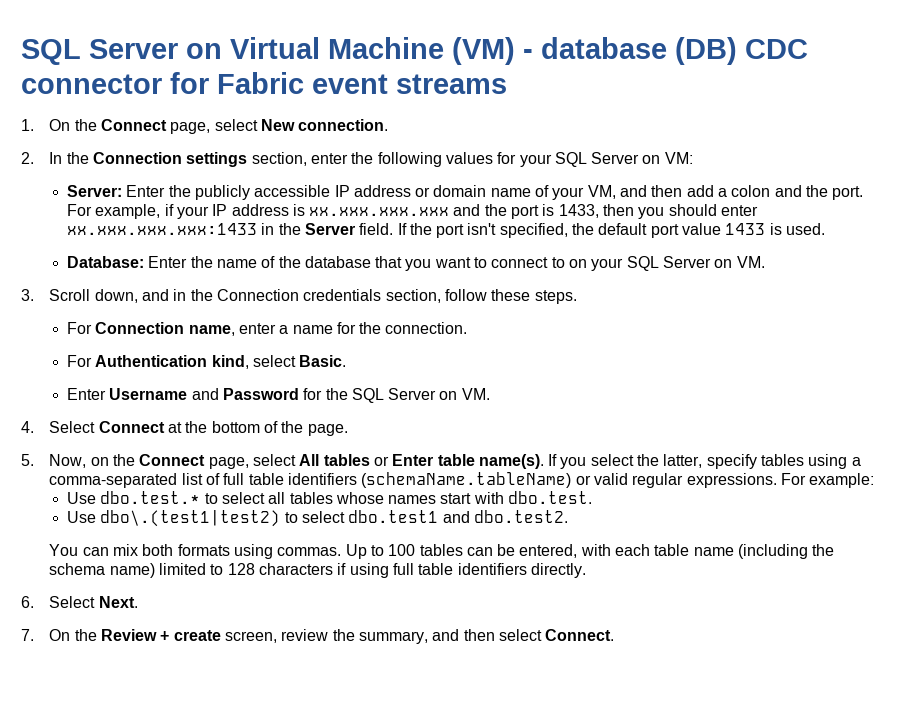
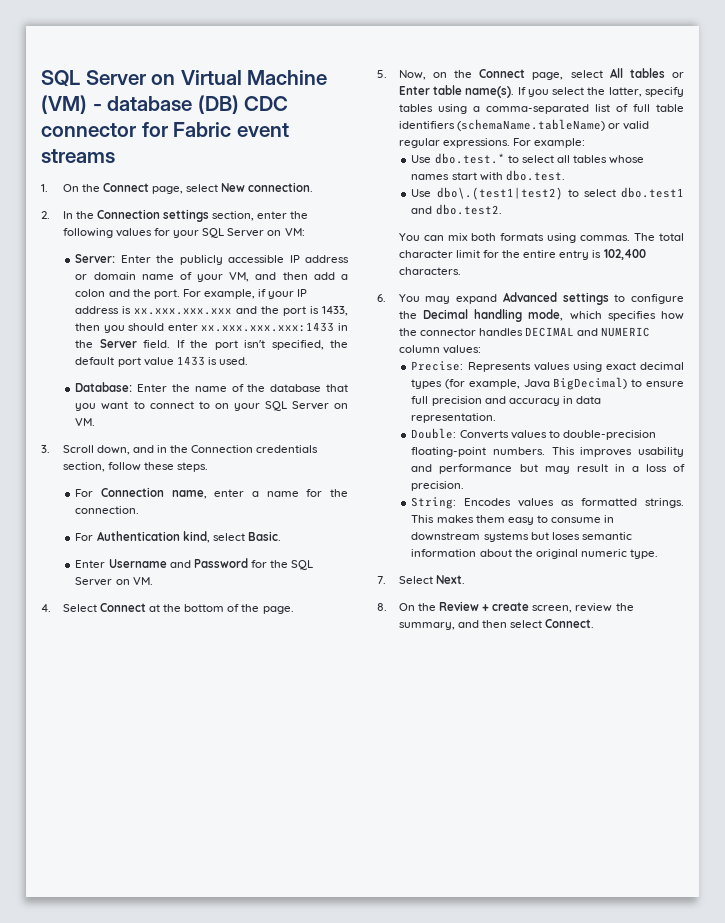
- Up to 100 tables can be entered, with each table name (including the schema name) limited to 128 characters if using full table identifiers directly.
- 6. Select Next.
+ The total character limit for the entire entry is 102,400 characters.
+ 6. You may expand Advanced settings to configure the Decimal handling mode, which specifies how the connector handles DECIMAL and NUMERIC column values:
+ Precise: Represents values using exact decimal types (for example, Java BigDecimal) to ensure full precision and accuracy in data representation.
+ Double: Converts values to double-precision floating-point numbers. This improves usability and performance but may result in a loss of precision.
+ String: Encodes values as formatted strings. This makes them easy to consume in downstream systems but loses semantic information about the original numeric type.
+ 7. Select Next.
- 7. On the Review + create screen, review the summary, and then select Connect.
+ 8. On the Review + create screen, review the summary, and then select Connect.

